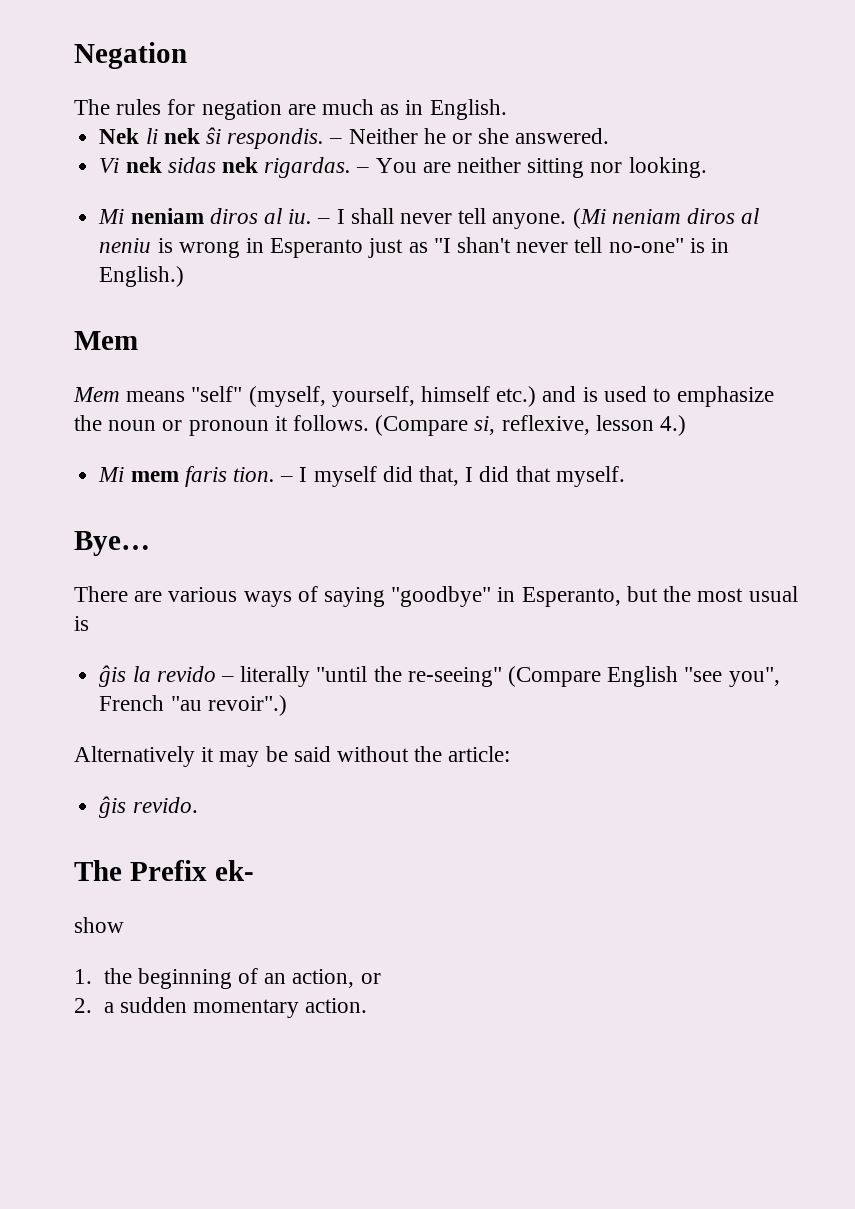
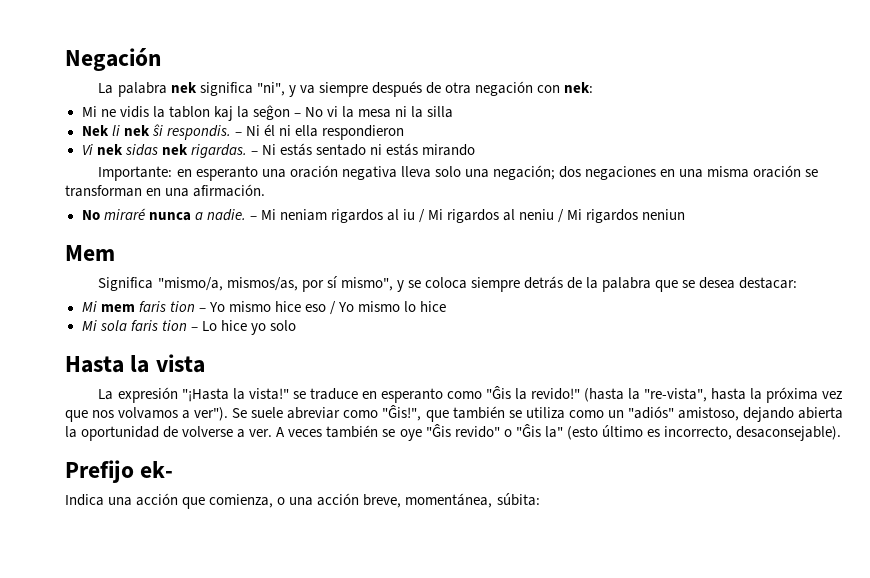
- Negation
- The rules for negation are much as in English.
+ Negación
+ La palabra nek significa "ni", y va siempre después de otra negación con nek:
+ Mi ne vidis la tablon kaj la seĝon – No vi la mesa ni la silla
- – Neither he or she answered.
+ – Ni él ni ella respondieron
- – You are neither sitting nor looking.
- Mi neniam diros al iu. – I shall never tell anyone. (Mi neniam diros al neniu is wrong in Esperanto just as "I shan't never tell no-one" is in English.)
+ – Ni estás sentado ni estás mirando
+ Importante: en esperanto una oración negativa lleva solo una negación; dos negaciones en una misma oración se transforman en una afirmación.
+ No miraré nunca a nadie. – Mi neniam rigardos al iu / Mi rigardos al neniu / Mi rigardos neniun
  Mem
- Mem means "self" (myself, yourself, himself etc.) and is used to emphasize the noun or pronoun it follows. (Compare si, reflexive, lesson 4.)
- Mi mem faris tion. – I myself did that, I did that myself.
- Bye…
- There are various ways of saying "goodbye" in Esperanto, but the most usual is
- ĝis la revido – literally "until the re-seeing" (Compare English "see you", French "au revoir".)
- Alternatively it may be said without the article:
- ĝis revido.
- The Prefix ek-
- show
- 1. the beginning of an action, or
- 2. a sudden momentary action.
+ Significa "mismo/a, mismos/as, por sí mismo", y se coloca siempre detrás de la palabra que se desea destacar:
+ Mi mem faris tion – Yo mismo hice eso / Yo mismo lo hice
+ Mi sola faris tion – Lo hice yo solo
+ Hasta la vista
+ La expresión "¡Hasta la vista!" se traduce en esperanto como "Ĝis la revido!" (hasta la "re-vista", hasta la próxima vez que nos volvamos a ver"). Se suele abreviar como "Ĝis!", que también se utiliza como un "adiós" amistoso, dejando abierta la oportunidad de volverse a ver. A veces también se oye "Ĝis revido" o "Ĝis la" (esto último es incorrecto, desaconsejable).
+ Prefijo ek-
+ Indica una acción que comienza, o una acción breve, momentánea, súbita:

